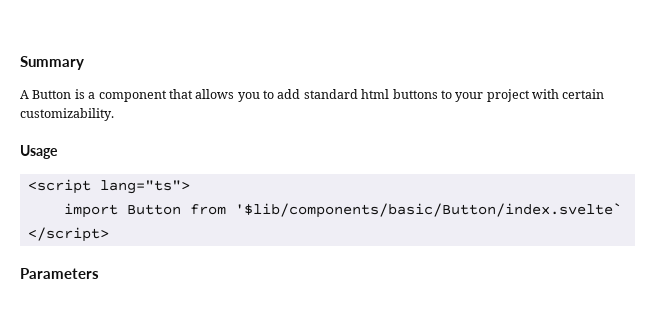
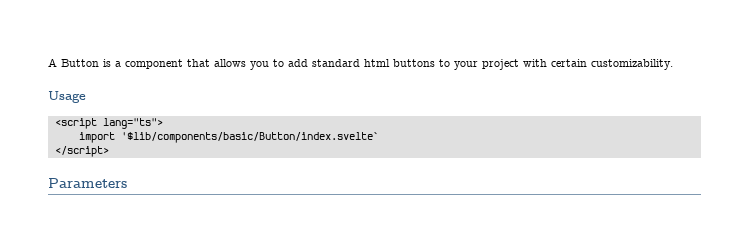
- Summary
- import Button from '$lib/components/basic/Button/index.svelte`
+ import '$lib/components/basic/Button/index.svelte`

